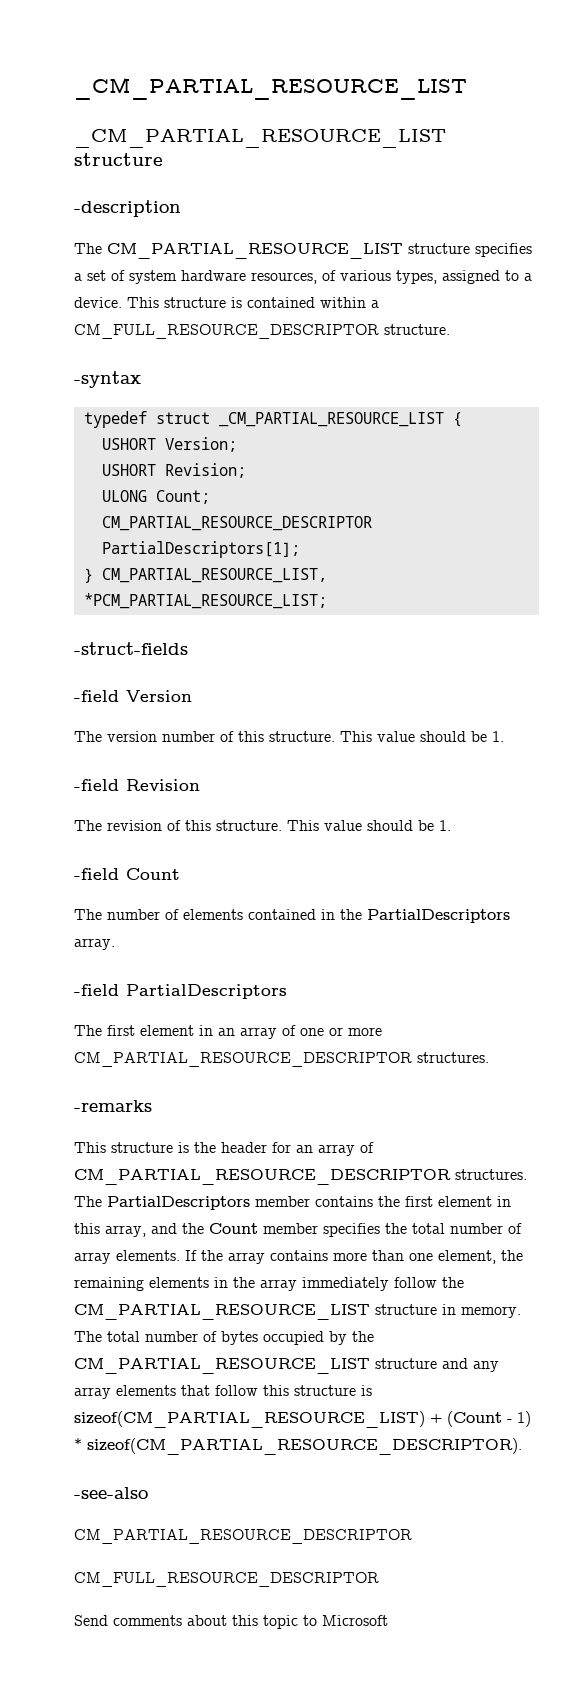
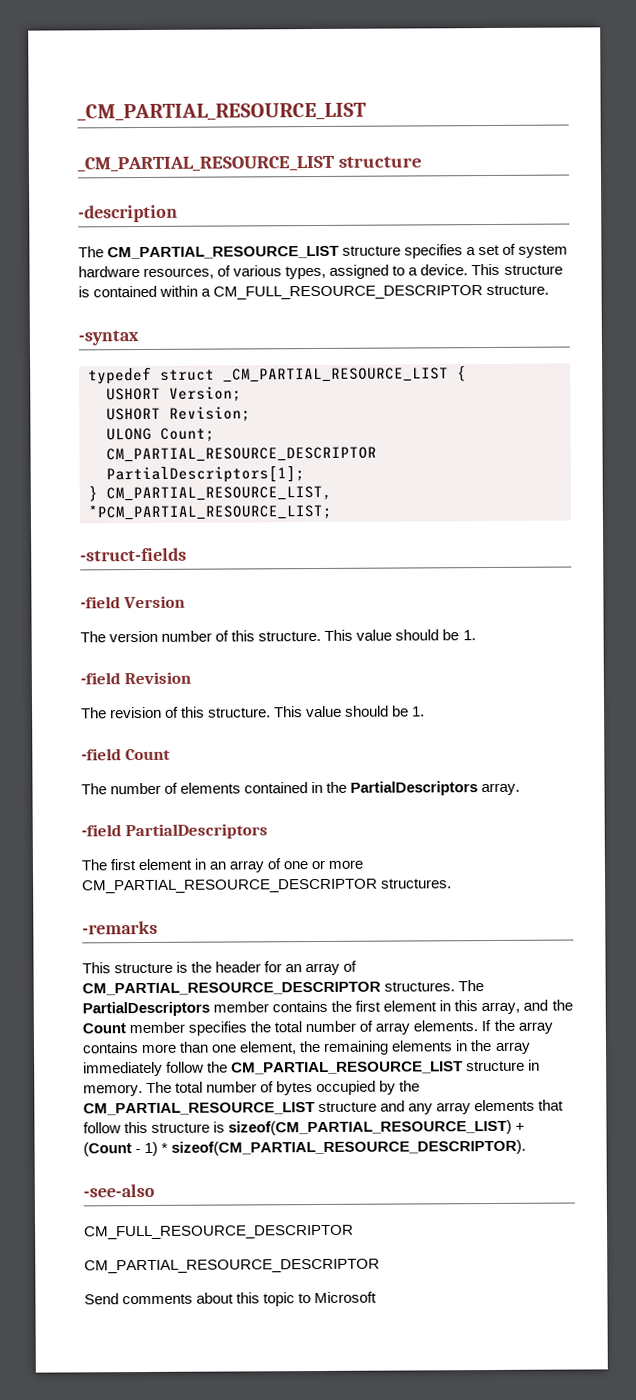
  -see-also
+ CM_FULL_RESOURCE_DESCRIPTOR
  CM_PARTIAL_RESOURCE_DESCRIPTOR
- CM_FULL_RESOURCE_DESCRIPTOR

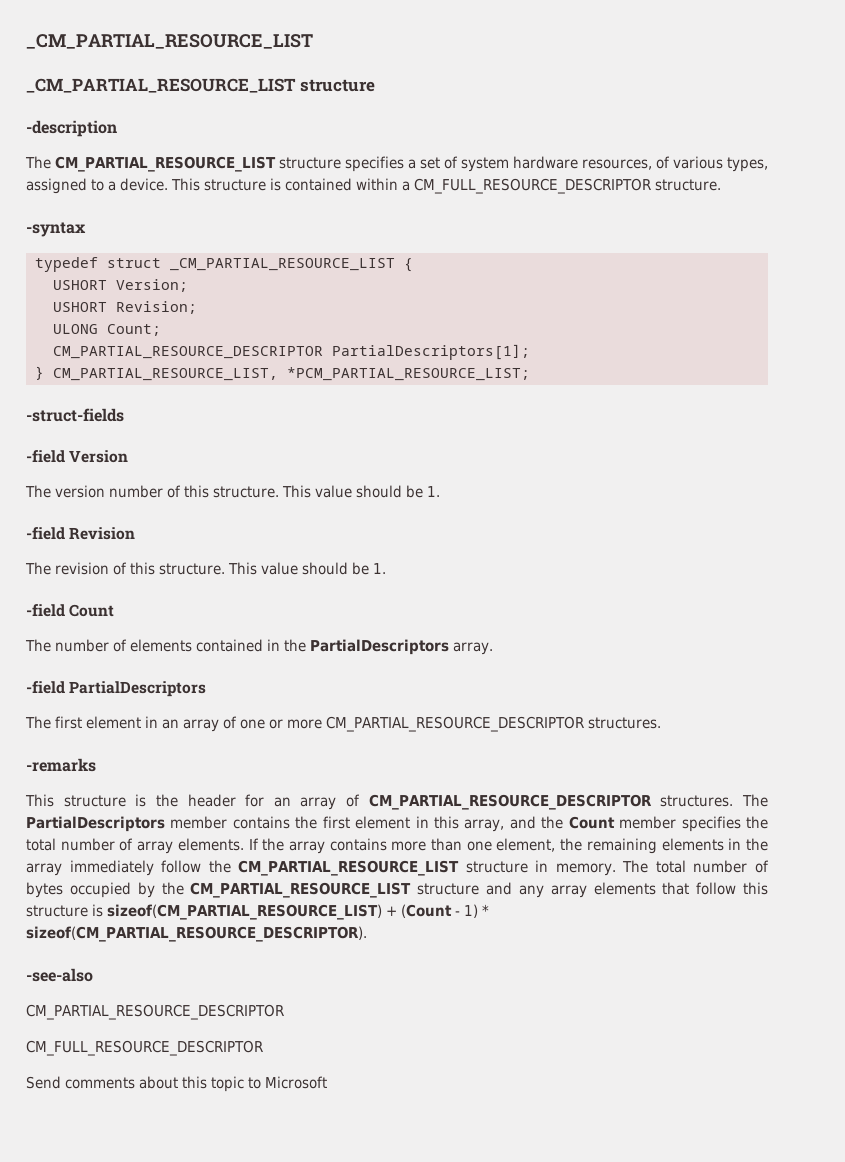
  -see-also
+ CM_PARTIAL_RESOURCE_DESCRIPTOR
  CM_FULL_RESOURCE_DESCRIPTOR
- CM_PARTIAL_RESOURCE_DESCRIPTOR

